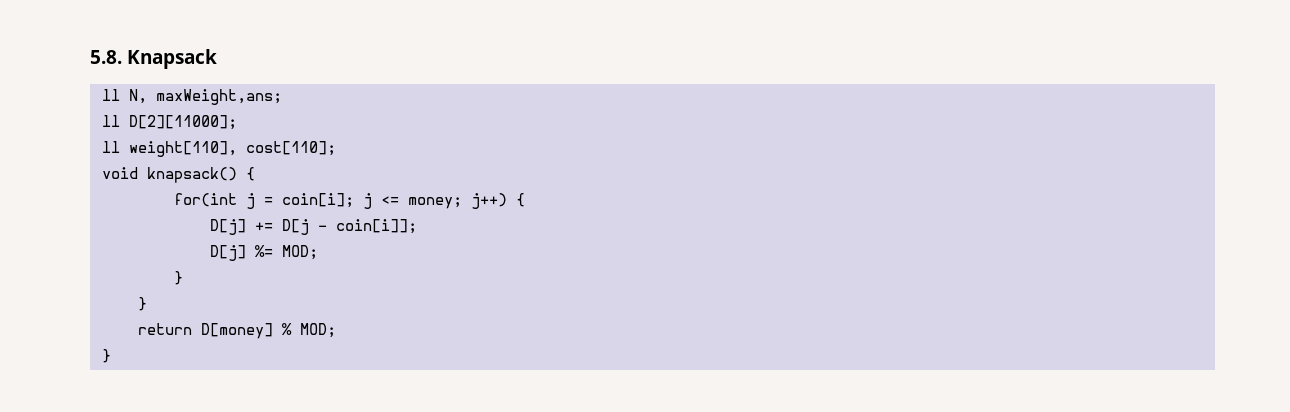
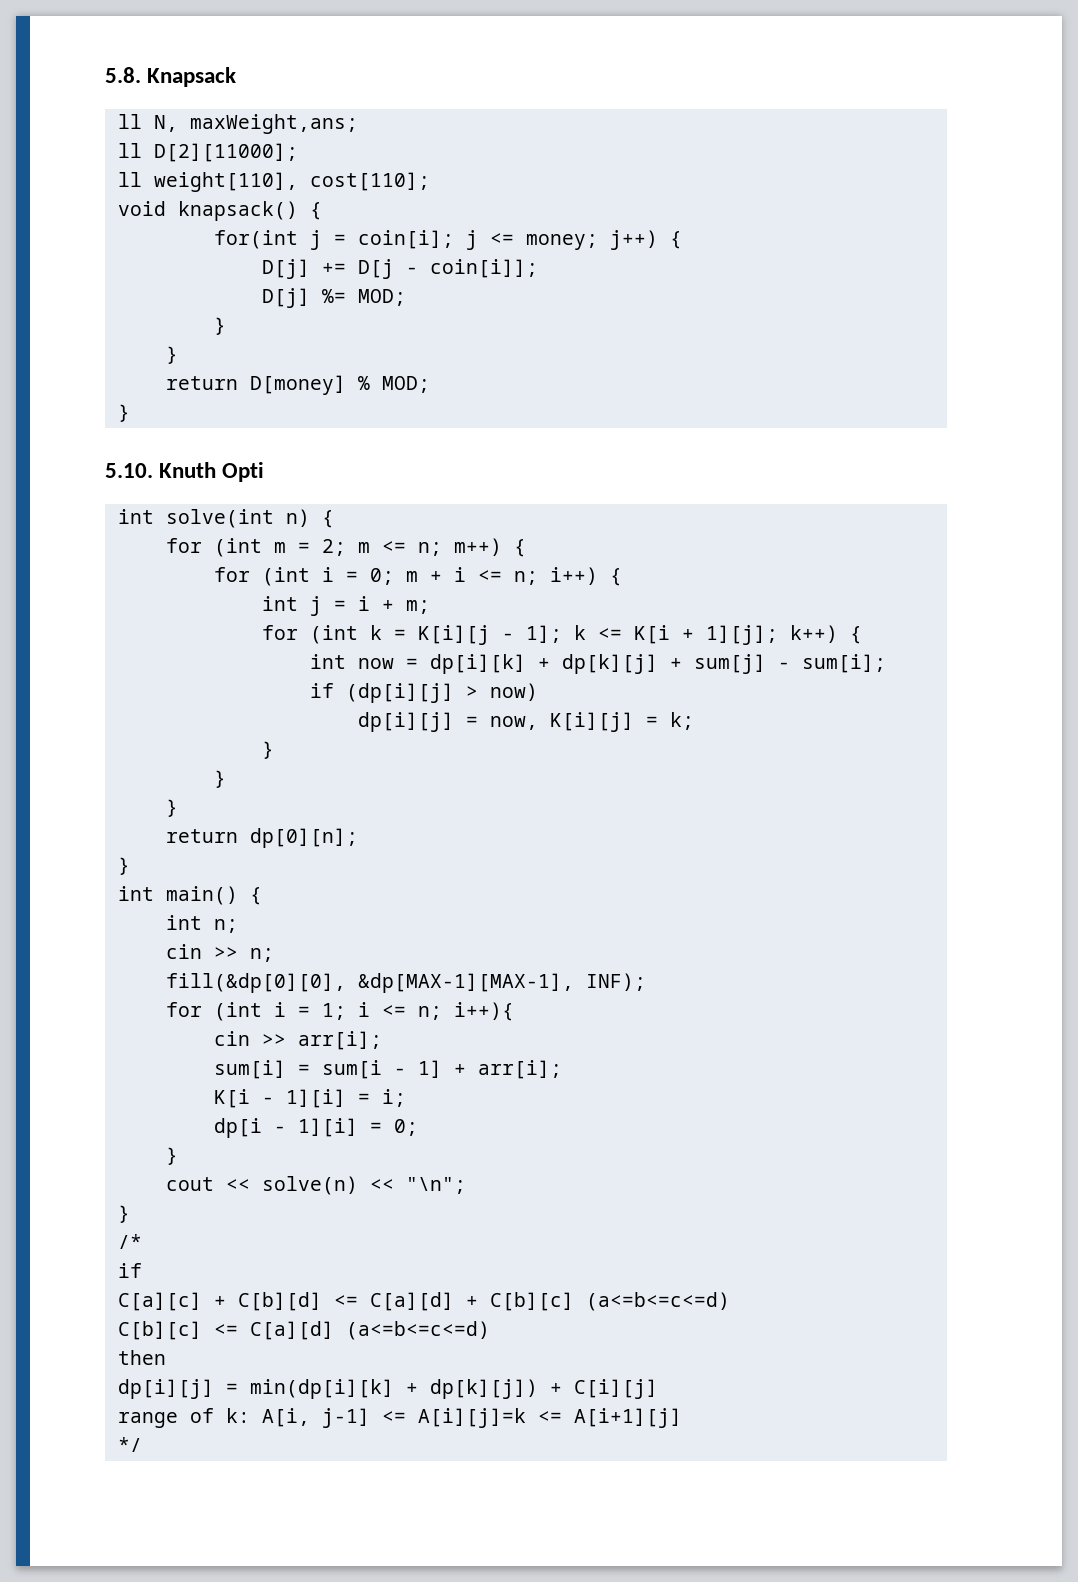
+ 5.10. Knuth Opti
+ int solve(int n) {
+ for (int m = 2; m <= n; m++) {
+ for (int i = 0; m + i <= n; i++) {
+ int j = i + m;
+ for (int k = K[i][j - 1]; k <= K[i + 1][j]; k++) {
+ int now = dp[i][k] + dp[k][j] + sum[j] - sum[i];
+ if (dp[i][j] > now)
+ dp[i][j] = now, K[i][j] = k;
+ }
+ }
+ }
+ return dp[0][n];
+ }
+ int main() {
+ int n;
+ cin >> n;
+ fill(&dp[0][0], &dp[MAX-1][MAX-1], INF);
+ for (int i = 1; i <= n; i++){
+ cin >> arr[i];
+ sum[i] = sum[i - 1] + arr[i];
+ K[i - 1][i] = i;
+ dp[i - 1][i] = 0;
+ }
+ cout << solve(n) << "\n";
+ }
+ /*
+ if
+ C[a][c] + C[b][d] <= C[a][d] + C[b][c] (a<=b<=c<=d)
+ C[b][c] <= C[a][d] (a<=b<=c<=d)
+ then
+ dp[i][j] = min(dp[i][k] + dp[k][j]) + C[i][j]
+ range of k: A[i, j-1] <= A[i][j]=k <= A[i+1][j]
+ */

